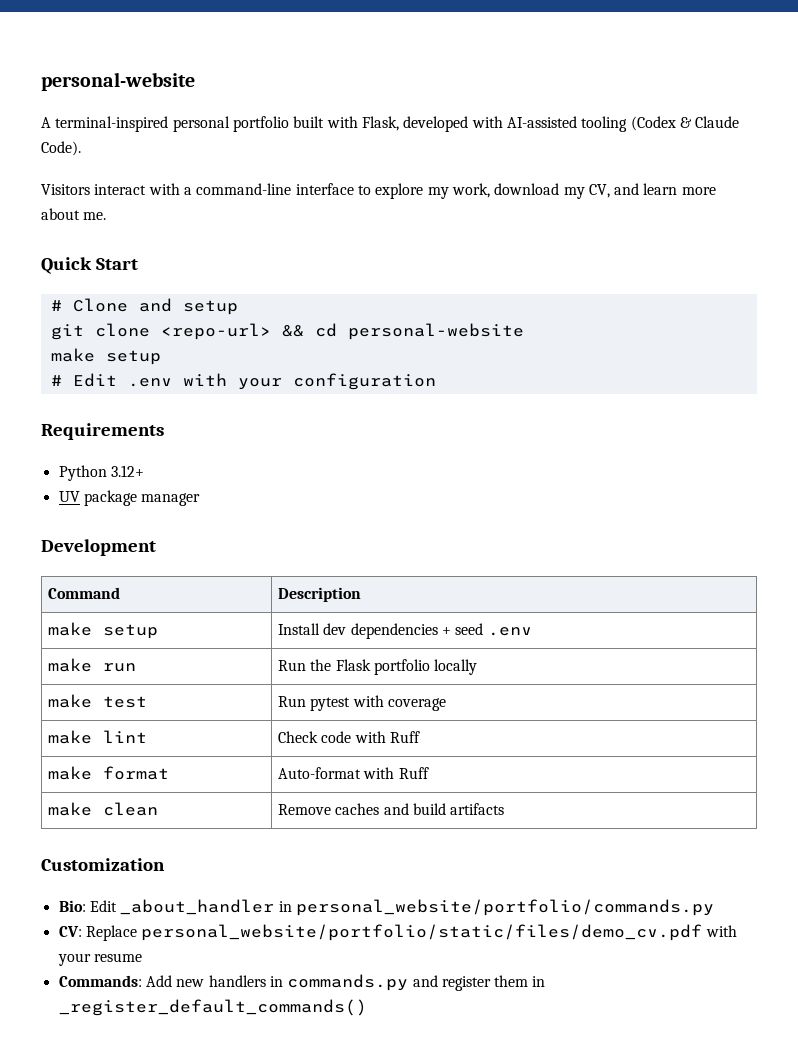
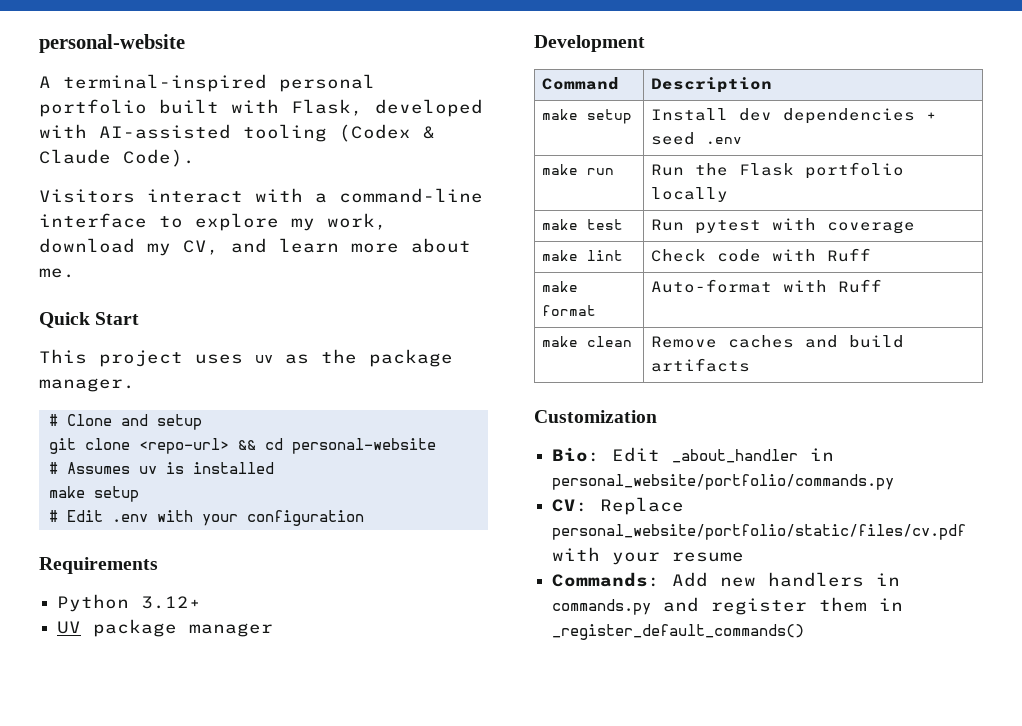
+ This project uses uv as the package manager.
+ # Assumes uv is installed
- CV: Replace personal_website/portfolio/static/files/demo_cv.pdf with your resume
+ CV: Replace personal_website/portfolio/static/files/cv.pdf with your resume

